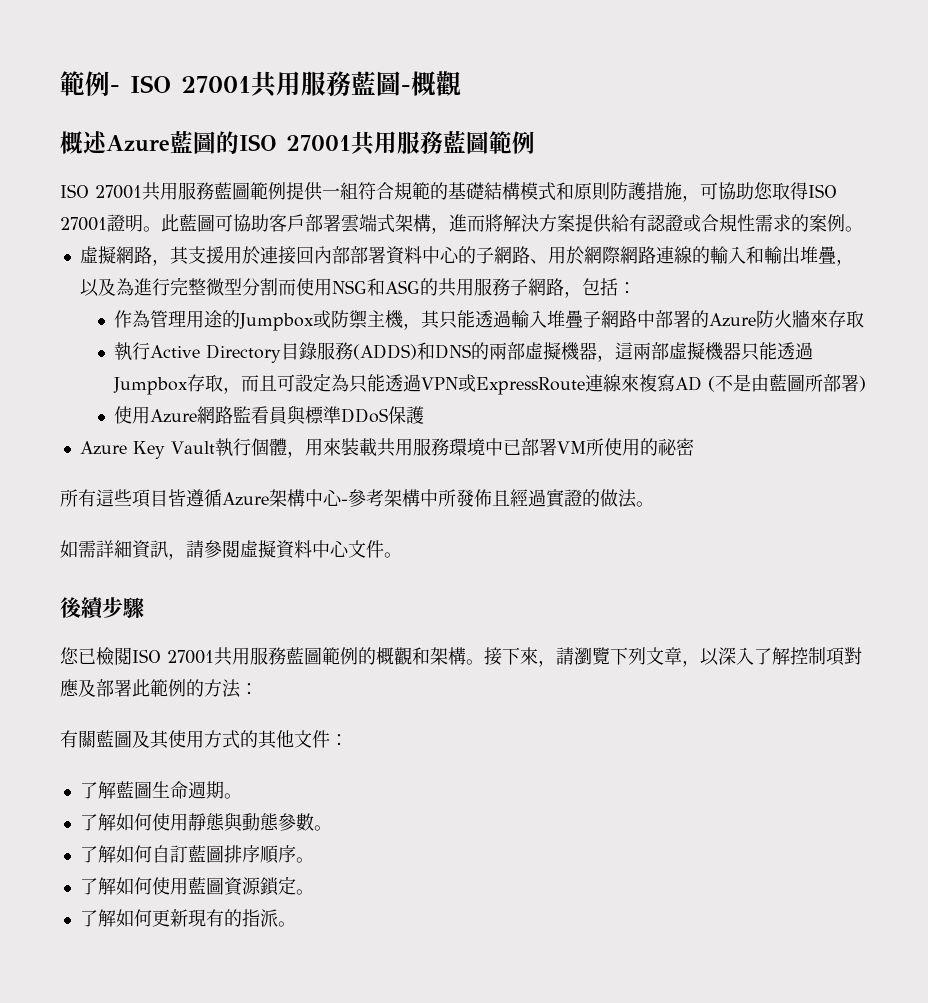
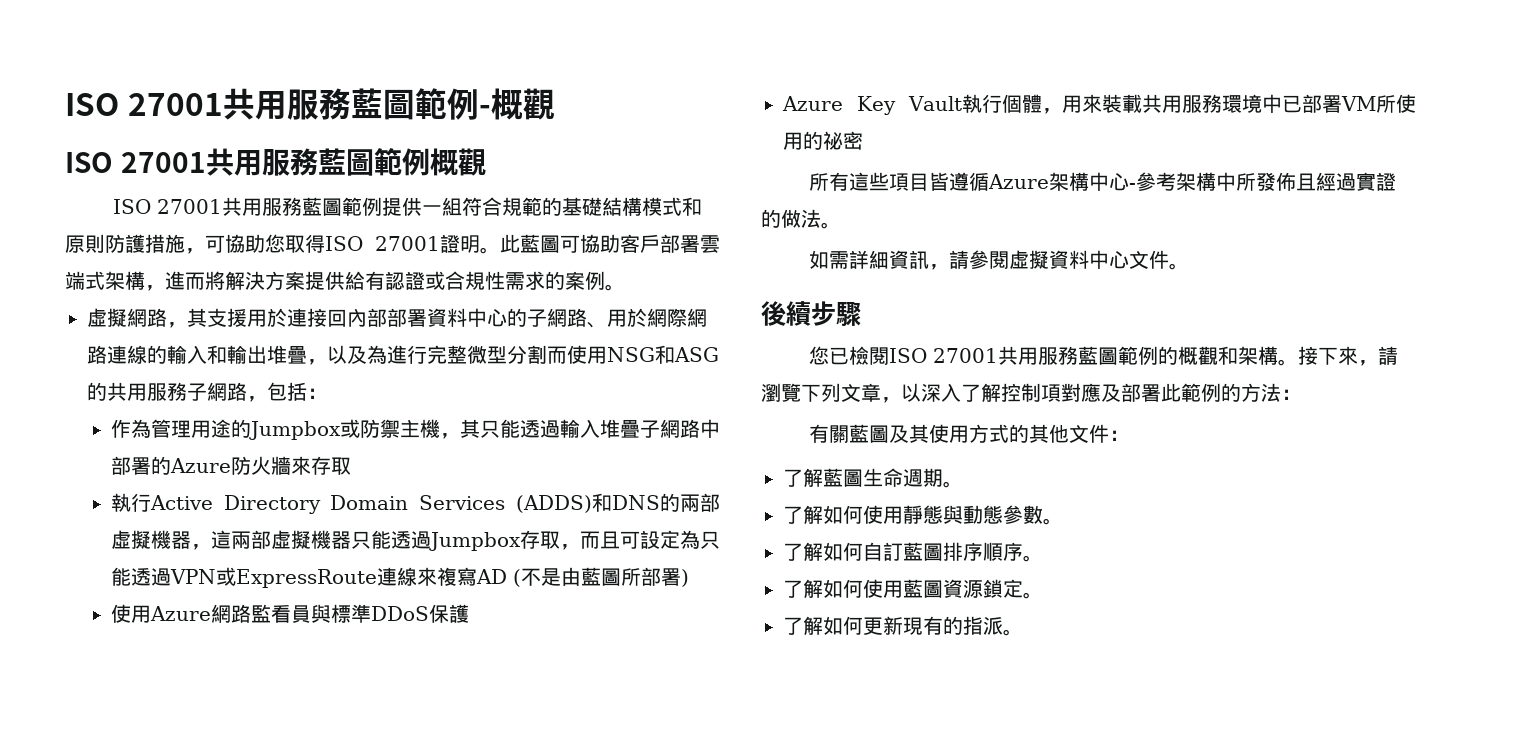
- 範例- ISO 27001共用服務藍圖-概觀
- 概述Azure藍圖的ISO 27001共用服務藍圖範例
+ ISO 27001共用服務藍圖範例-概觀
+ ISO 27001共用服務藍圖範例概觀
- 執行Active Directory目錄服務(ADDS)和DNS的兩部虛擬機器，這兩部虛擬機器只能透過Jumpbox存取，而且可設定為只能透過VPN或ExpressRoute連線來複寫AD (不是由藍圖所部署)
+ 執行Active Directory Domain Services (ADDS)和DNS的兩部虛擬機器，這兩部虛擬機器只能透過Jumpbox存取，而且可設定為只能透過VPN或ExpressRoute連線來複寫AD (不是由藍圖所部署)

